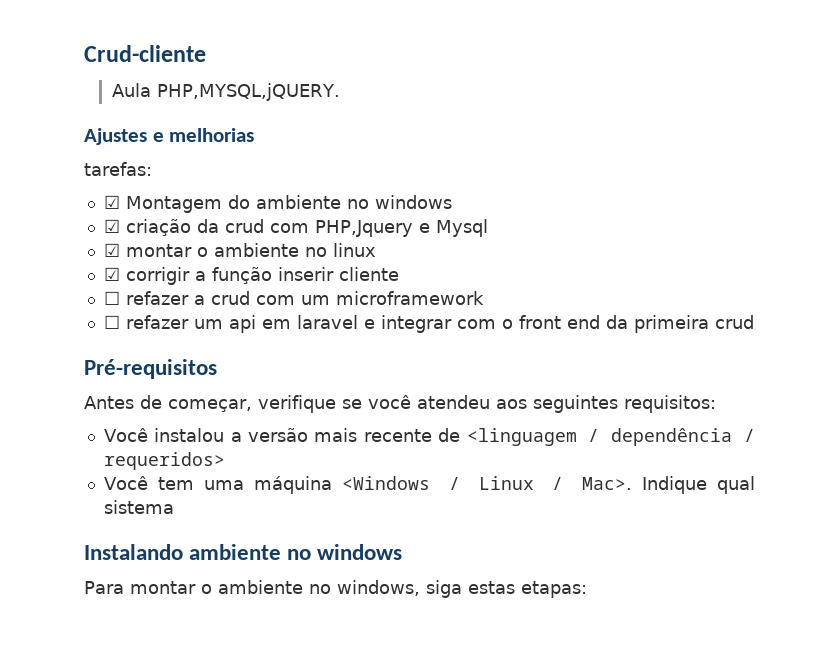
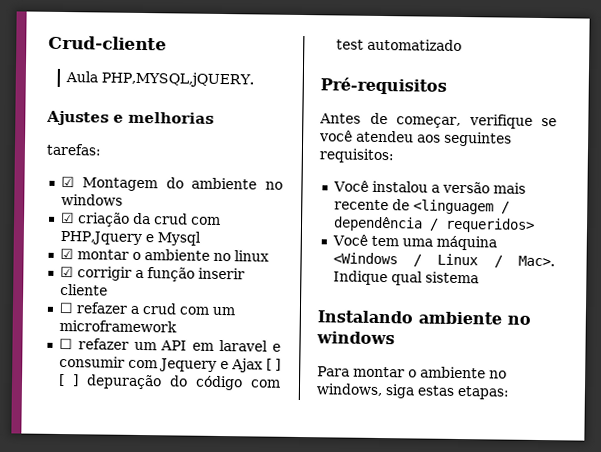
- ☐ refazer um api em laravel e integrar com o front end da primeira crud
+ ☐ refazer um API em laravel e consumir com Jequery e Ajax [ ] [ ] depuração do código com test automatizado

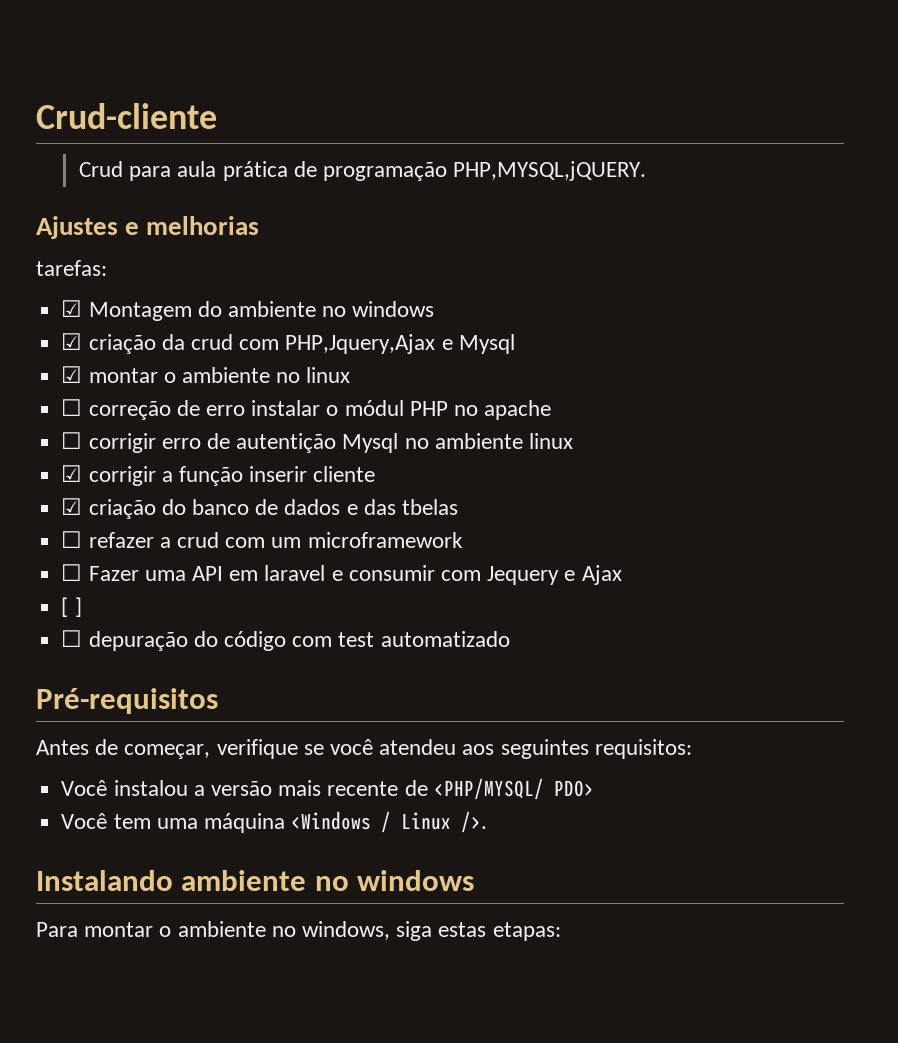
- Aula PHP,MYSQL,jQUERY.
+ Crud para aula prática de programação PHP,MYSQL,jQUERY.
- ☑ criação da crud com PHP,Jquery e Mysql
+ ☑ criação da crud com PHP,Jquery,Ajax e Mysql
+ ☐ correção de erro instalar o módul PHP no apache
+ ☐ corrigir erro de autentição Mysql no ambiente linux
+ ☑ criação do banco de dados e das tbelas
- ☐ refazer um API em laravel e consumir com Jequery e Ajax [ ] [ ] depuração do código com test automatizado
+ ☐ Fazer uma API em laravel e consumir com Jequery e Ajax
+ [ ]
+ ☐ depuração do código com test automatizado
- Você instalou a versão mais recente de <linguagem / dependência / requeridos>
+ Você instalou a versão mais recente de <PHP/MYSQL/ PDO>
- Você tem uma máquina <Windows / Linux / Mac>. Indique qual sistema
+ Você tem uma máquina <Windows / Linux />.

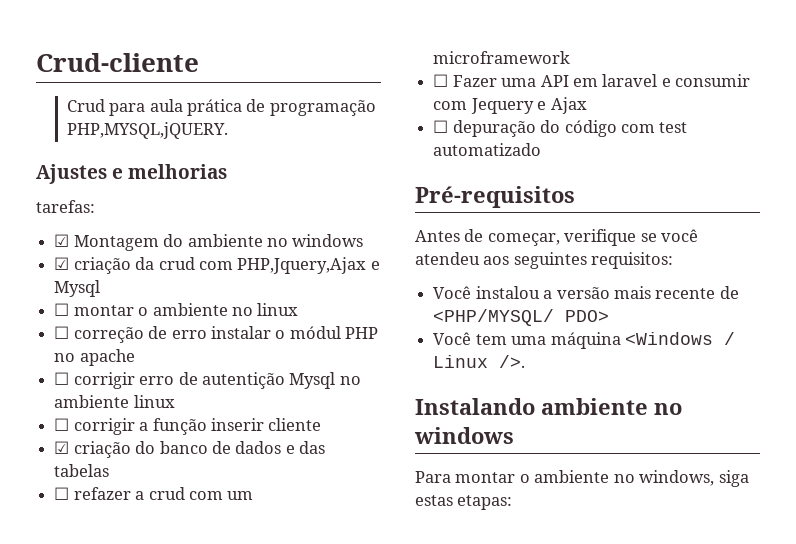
- ☑ montar o ambiente no linux
+ ☐ montar o ambiente no linux
- ☑ corrigir a função inserir cliente
+ ☐ corrigir a função inserir cliente
- ☑ criação do banco de dados e das tbelas
+ ☑ criação do banco de dados e das tabelas
- [ ]

